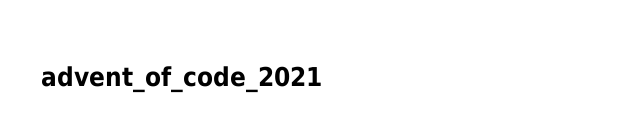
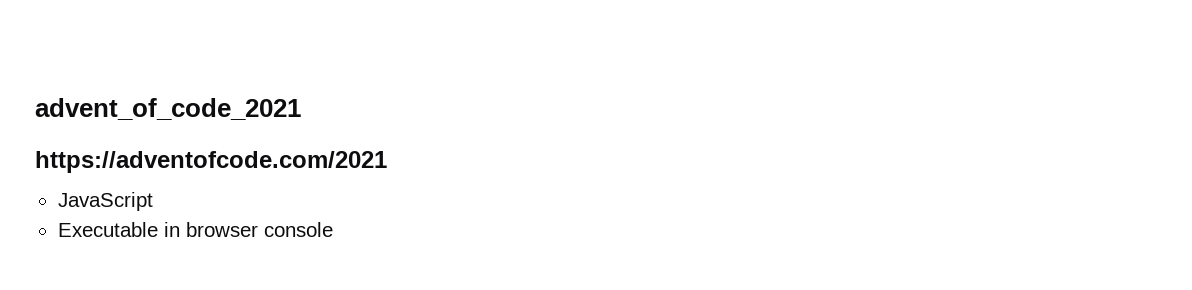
+ https://adventofcode.com/2021
+ JavaScript
+ Executable in browser console

